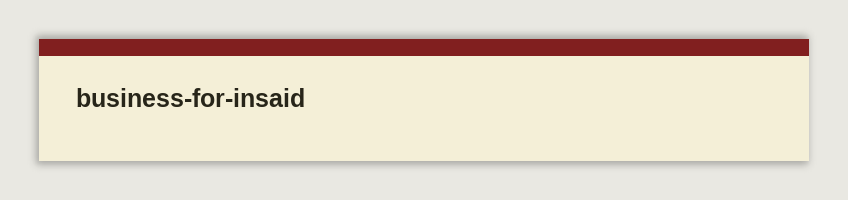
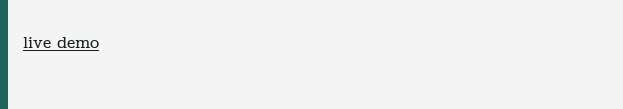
- business-for-insaid
+ live demo

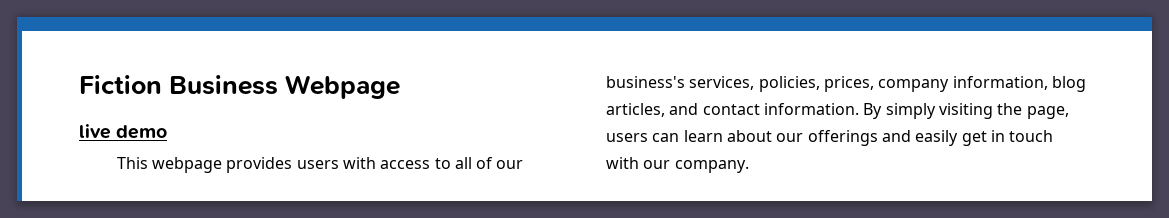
+ Fiction Business Webpage
+ This webpage provides users with access to all of our business's services, policies, prices, company information, blog articles, and contact information. By simply visiting the page, users can learn about our offerings and easily get in touch with our company.

